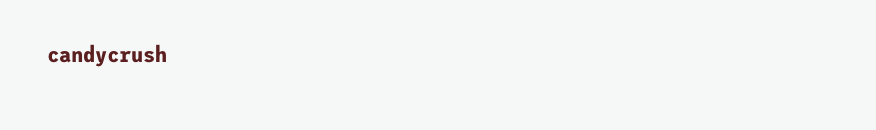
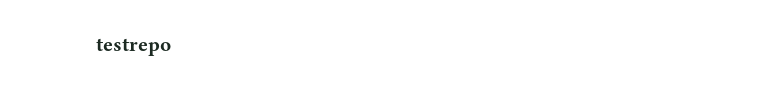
- candycrush
+ testrepo

